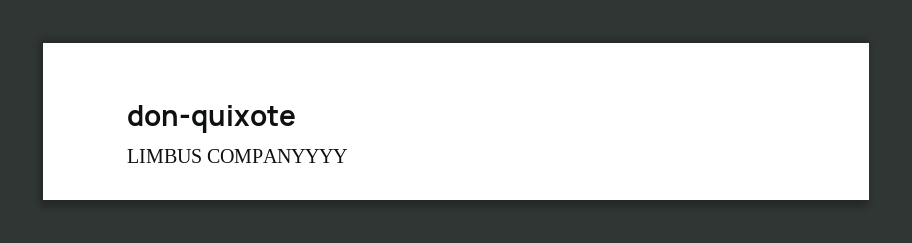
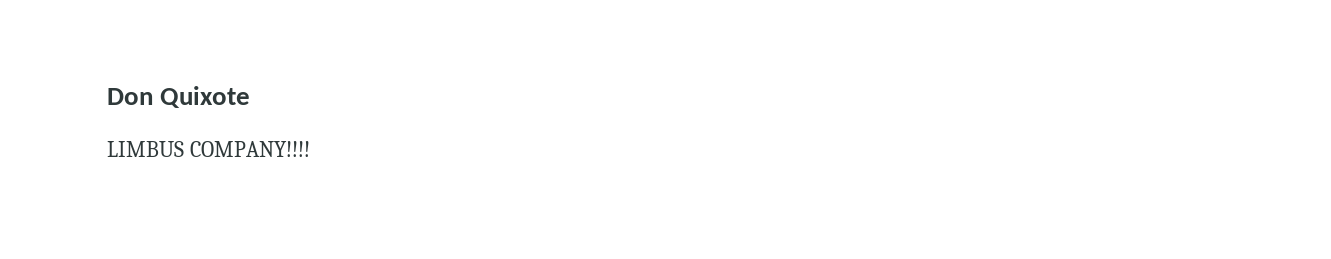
- don-quixote
+ Don Quixote
- LIMBUS COMPANYYYY
+ LIMBUS COMPANY!!!!

